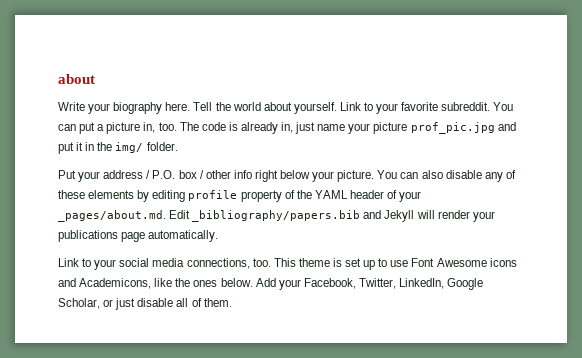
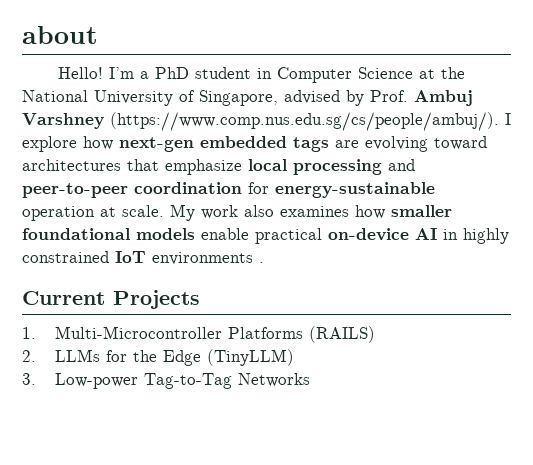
- Write your biography here. Tell the world about yourself. Link to your favorite subreddit. You can put a picture in, too. The code is already in, just name your picture prof_pic.jpg and put it in the img/ folder.
- Put your address / P.O. box / other info right below your picture. You can also disable any of these elements by editing profile property of the YAML header of your _pages/about.md. Edit _bibliography/papers.bib and Jekyll will render your publications page automatically.
- Link to your social media connections, too. This theme is set up to use Font Awesome icons and Academicons, like the ones below. Add your Facebook, Twitter, LinkedIn, Google Scholar, or just disable all of them.
+ Hello! I’m a PhD student in Computer Science at the National University of Singapore, advised by Prof. Ambuj Varshney (https://www.comp.nus.edu.sg/cs/people/ambuj/). I explore how next-gen embedded tags are evolving toward architectures that emphasize local processing and peer-to-peer coordination for energy-sustainable operation at scale. My work also examines how smaller foundational models enable practical on-device AI in highly constrained IoT environments .
+ Current Projects
+ 1. Multi-Microcontroller Platforms (RAILS)
+ 2. LLMs for the Edge (TinyLLM)
+ 3. Low-power Tag-to-Tag Networks

